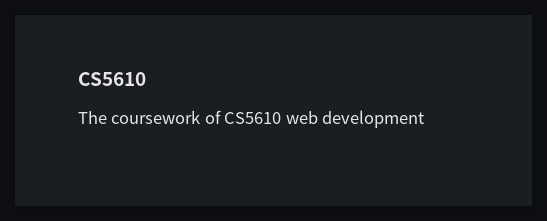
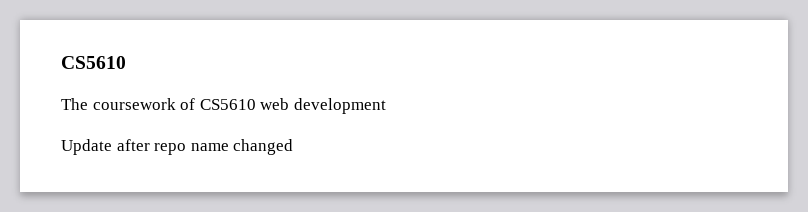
+ Update after repo name changed

